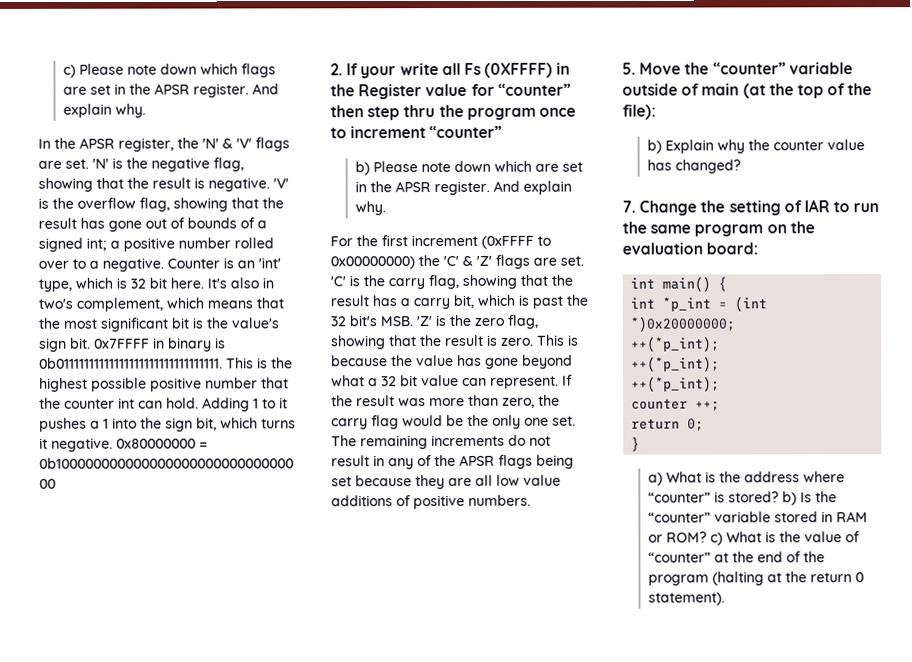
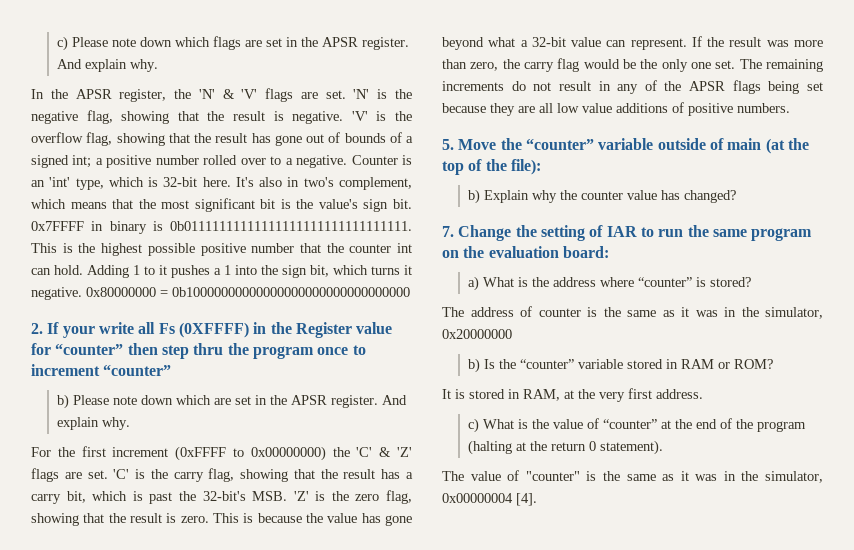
- Counter is an 'int' type, which is 32 bit here.
+ Counter is an 'int' type, which is 32-bit here.
- 'C' is the carry flag, showing that the result has a carry bit, which is past the 32 bit's MSB. 'Z' is the zero flag, showing that the result is zero.
+ 'C' is the carry flag, showing that the result has a carry bit, which is past the 32-bit's MSB. 'Z' is the zero flag, showing that the result is zero.
- This is because the value has gone beyond what a 32 bit value can represent.
+ This is because the value has gone beyond what a 32-bit value can represent.
- int main() {
- int *p_int = (int *)0x20000000;
- ++(*p_int);
- ++(*p_int);
- ++(*p_int);
- counter ++;
- return 0;
- }
- a) What is the address where “counter” is stored? b) Is the “counter” variable stored in RAM or ROM? c) What is the value of “counter” at the end of the program (halting at the return 0 statement).
+ a) What is the address where “counter” is stored?
+ The address of counter is the same as it was in the simulator, 0x20000000
+ b) Is the “counter” variable stored in RAM or ROM?
+ It is stored in RAM, at the very first address.
+ c) What is the value of “counter” at the end of the program (halting at the return 0 statement).
+ The value of "counter" is the same as it was in the simulator, 0x00000004 [4].

